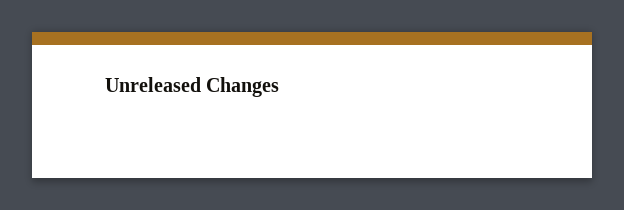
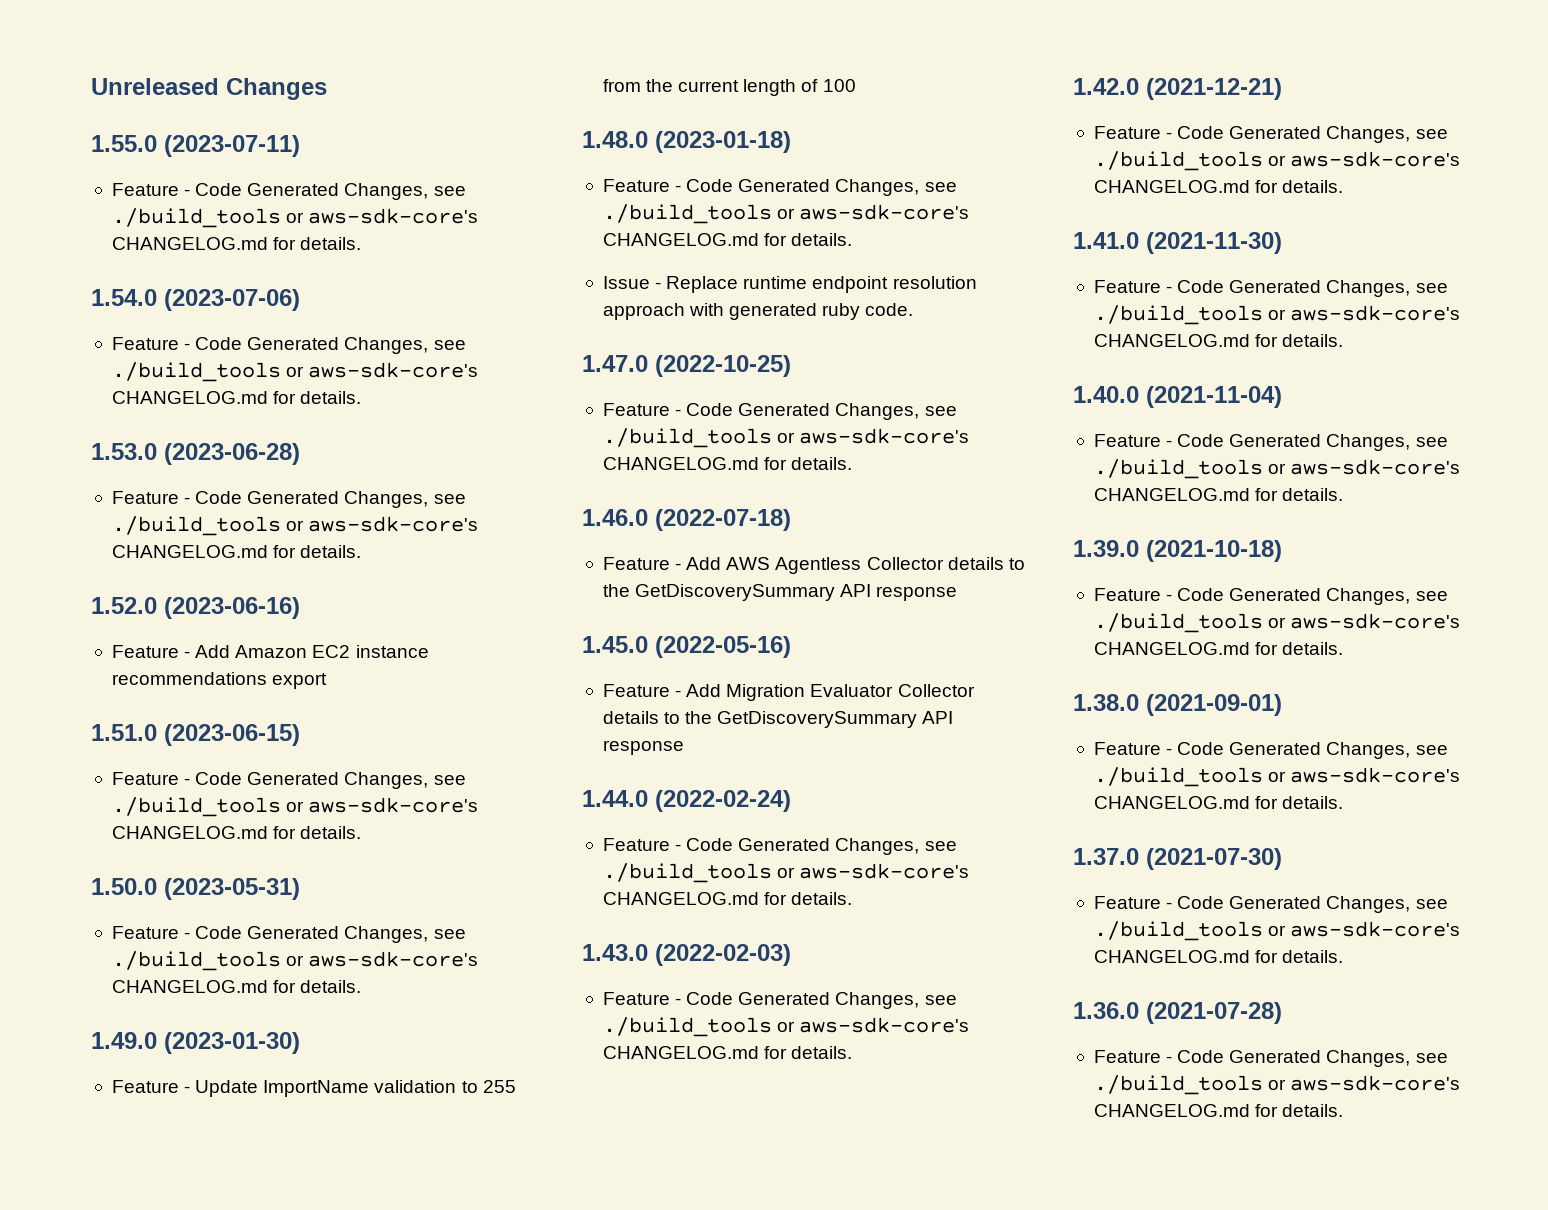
+ 1.55.0 (2023-07-11)
+ Feature - Code Generated Changes, see ./build_tools or aws-sdk-core's CHANGELOG.md for details.
+ 1.54.0 (2023-07-06)
+ Feature - Code Generated Changes, see ./build_tools or aws-sdk-core's CHANGELOG.md for details.
+ 1.53.0 (2023-06-28)
+ Feature - Code Generated Changes, see ./build_tools or aws-sdk-core's CHANGELOG.md for details.
+ 1.52.0 (2023-06-16)
+ Feature - Add Amazon EC2 instance recommendations export
+ 1.51.0 (2023-06-15)
+ Feature - Code Generated Changes, see ./build_tools or aws-sdk-core's CHANGELOG.md for details.
+ 1.50.0 (2023-05-31)
+ Feature - Code Generated Changes, see ./build_tools or aws-sdk-core's CHANGELOG.md for details.
+ 1.49.0 (2023-01-30)
+ Feature - Update ImportName validation to 255 from the current length of 100
+ 1.48.0 (2023-01-18)
+ Feature - Code Generated Changes, see ./build_tools or aws-sdk-core's CHANGELOG.md for details.
+ Issue - Replace runtime endpoint resolution approach with generated ruby code.
+ 1.47.0 (2022-10-25)
+ Feature - Code Generated Changes, see ./build_tools or aws-sdk-core's CHANGELOG.md for details.
+ 1.46.0 (2022-07-18)
+ Feature - Add AWS Agentless Collector details to the GetDiscoverySummary API response
+ 1.45.0 (2022-05-16)
+ Feature - Add Migration Evaluator Collector details to the GetDiscoverySummary API response
+ 1.44.0 (2022-02-24)
+ Feature - Code Generated Changes, see ./build_tools or aws-sdk-core's CHANGELOG.md for details.
+ 1.43.0 (2022-02-03)
+ Feature - Code Generated Changes, see ./build_tools or aws-sdk-core's CHANGELOG.md for details.
+ 1.42.0 (2021-12-21)
+ Feature - Code Generated Changes, see ./build_tools or aws-sdk-core's CHANGELOG.md for details.
+ 1.41.0 (2021-11-30)
+ Feature - Code Generated Changes, see ./build_tools or aws-sdk-core's CHANGELOG.md for details.
+ 1.40.0 (2021-11-04)
+ Feature - Code Generated Changes, see ./build_tools or aws-sdk-core's CHANGELOG.md for details.
+ 1.39.0 (2021-10-18)
+ Feature - Code Generated Changes, see ./build_tools or aws-sdk-core's CHANGELOG.md for details.
+ 1.38.0 (2021-09-01)
+ Feature - Code Generated Changes, see ./build_tools or aws-sdk-core's CHANGELOG.md for details.
+ 1.37.0 (2021-07-30)
+ Feature - Code Generated Changes, see ./build_tools or aws-sdk-core's CHANGELOG.md for details.
+ 1.36.0 (2021-07-28)
+ Feature - Code Generated Changes, see ./build_tools or aws-sdk-core's CHANGELOG.md for details.

